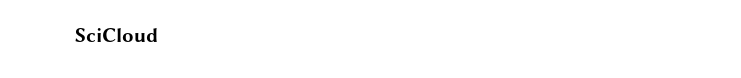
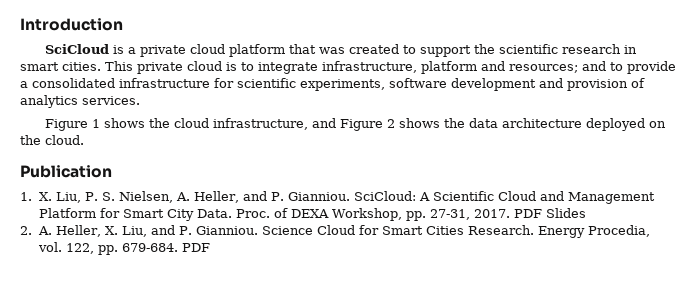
- SciCloud
+ Introduction
+ SciCloud is a private cloud platform that was created to support the scientific research in smart cities. This private cloud is to integrate infrastructure, platform and resources; and to provide a consolidated infrastructure for scientific experiments, software development and provision of analytics services.
+ Figure 1 shows the cloud infrastructure, and Figure 2 shows the data architecture deployed on the cloud.
+ Publication
+ 1. X. Liu, P. S. Nielsen, A. Heller, and P. Gianniou. SciCloud: A Scientific Cloud and Management Platform for Smart City Data. Proc. of DEXA Workshop, pp. 27-31, 2017. PDF Slides
+ 2. A. Heller, X. Liu, and P. Gianniou. Science Cloud for Smart Cities Research. Energy Procedia, vol. 122, pp. 679-684. PDF

